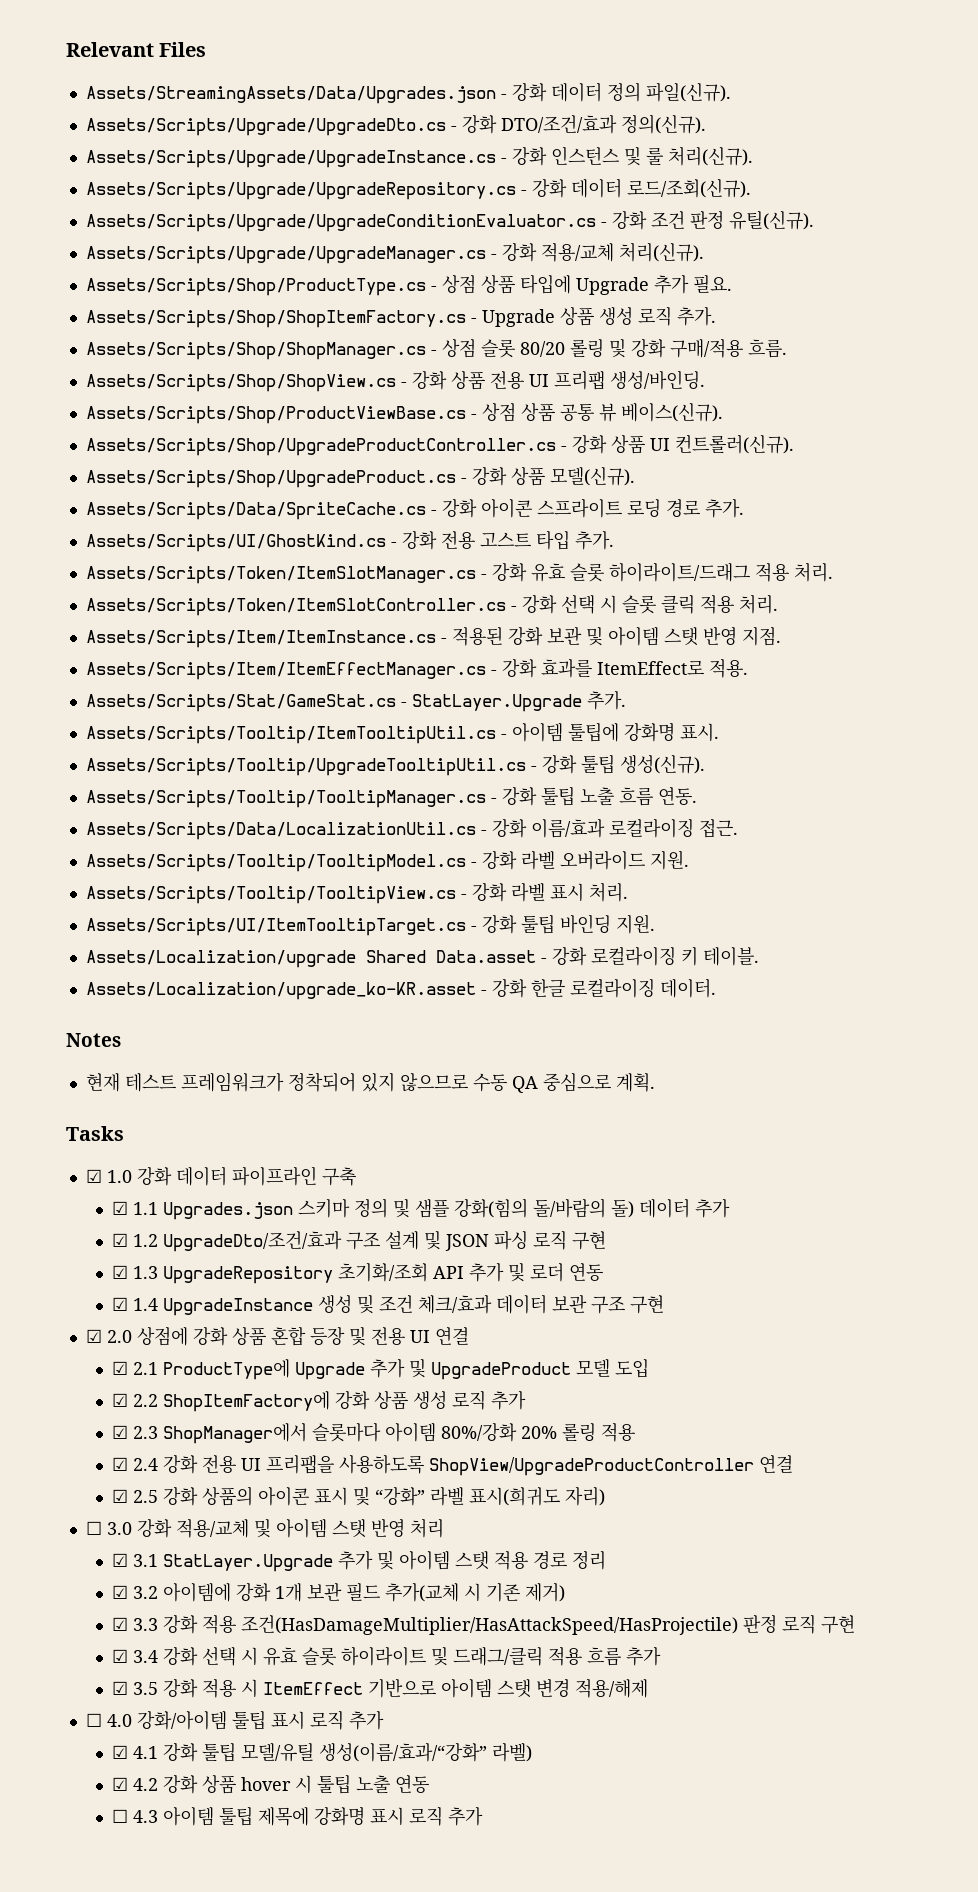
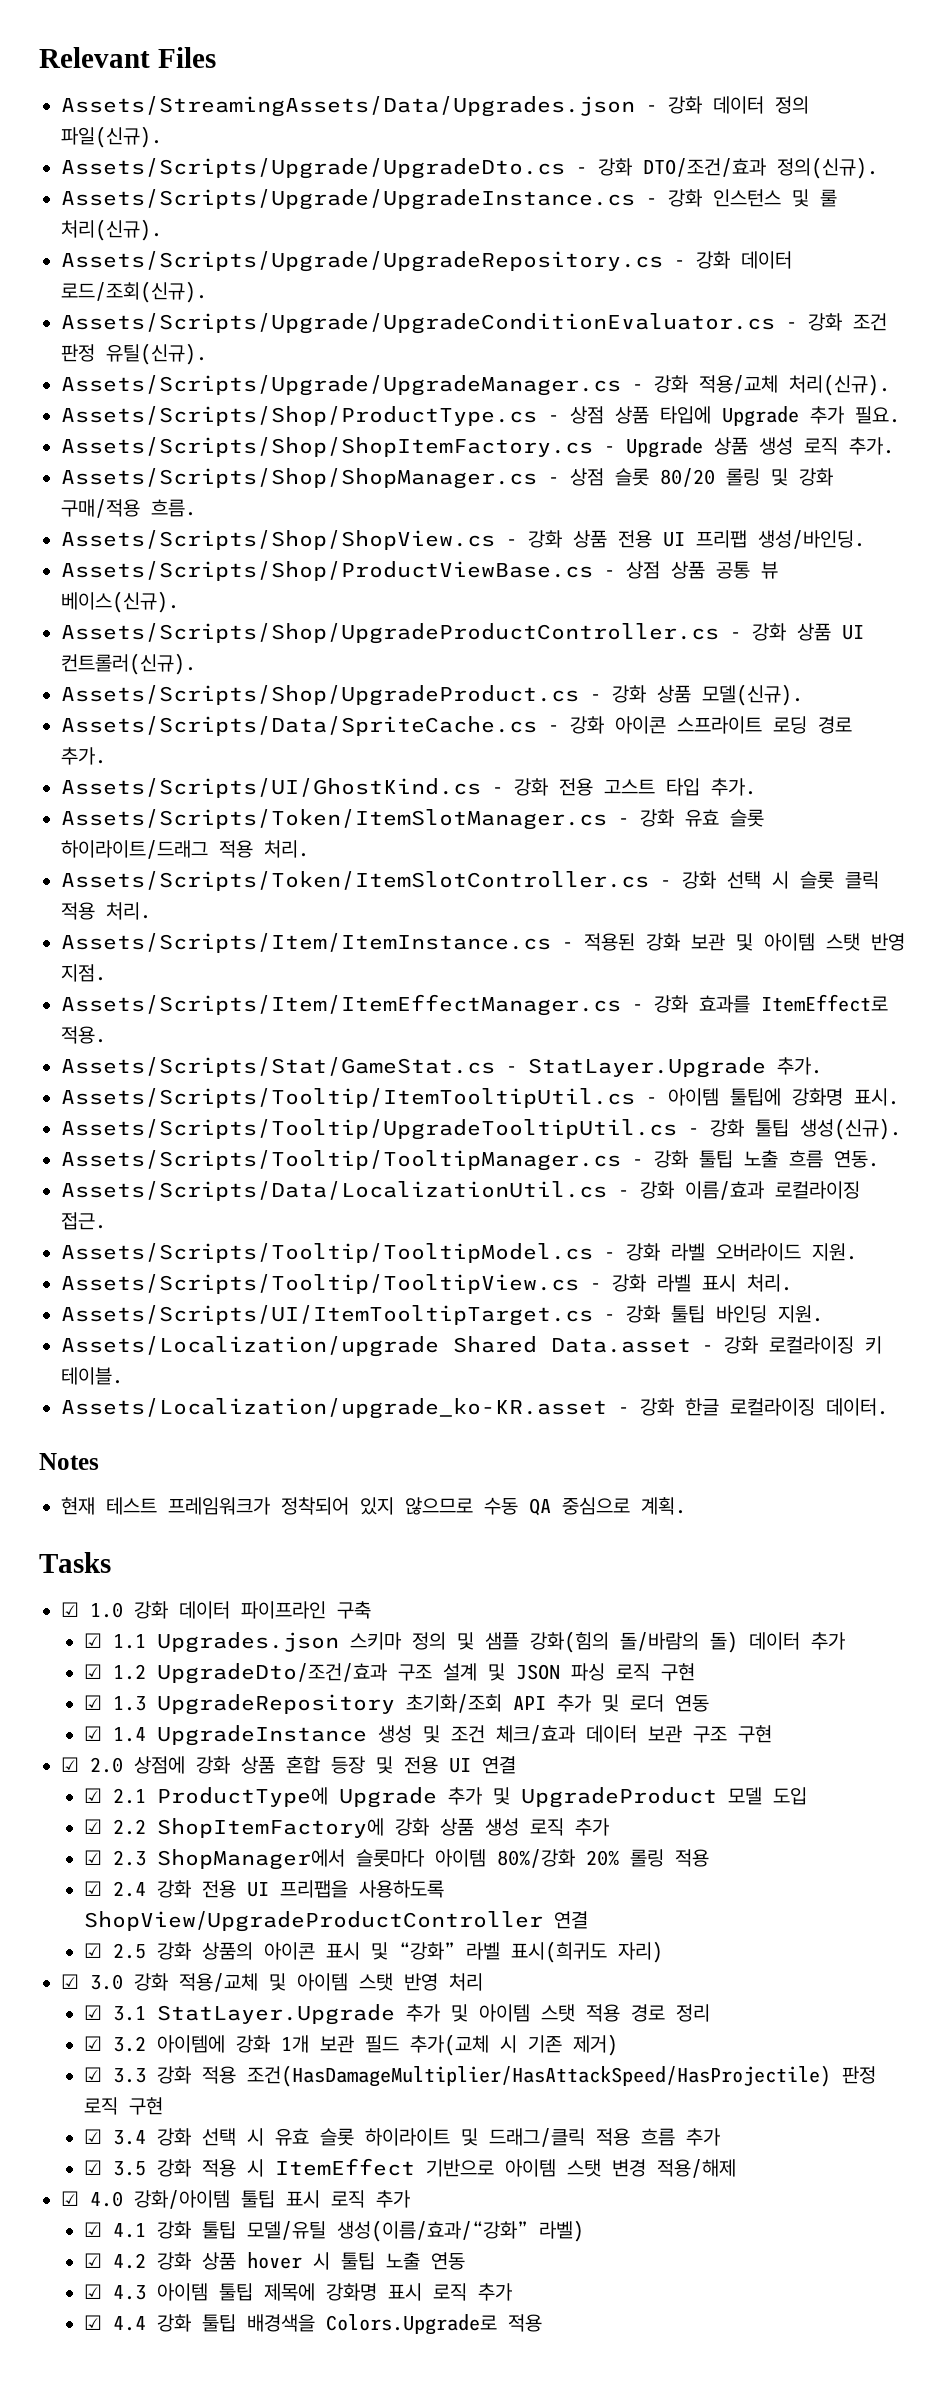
- ☐ 3.0 강화 적용/교체 및 아이템 스탯 반영 처리
+ ☑ 3.0 강화 적용/교체 및 아이템 스탯 반영 처리
- ☐ 4.0 강화/아이템 툴팁 표시 로직 추가
+ ☑ 4.0 강화/아이템 툴팁 표시 로직 추가
- ☐ 4.3 아이템 툴팁 제목에 강화명 표시 로직 추가
+ ☑ 4.3 아이템 툴팁 제목에 강화명 표시 로직 추가
+ ☑ 4.4 강화 툴팁 배경색을 Colors.Upgrade로 적용

